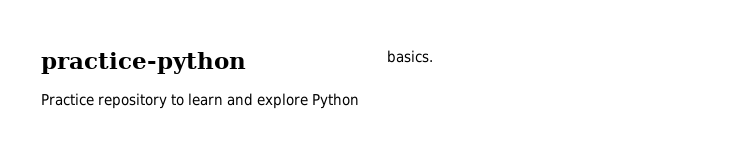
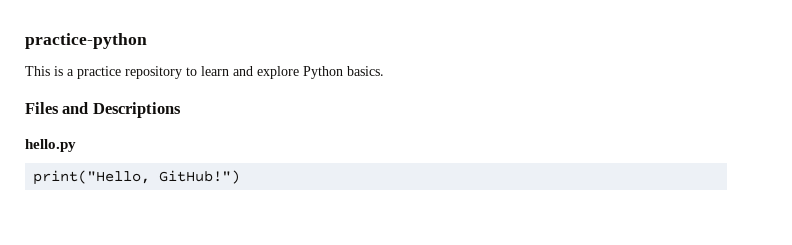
- Practice repository to learn and explore Python basics.
+ This is a practice repository to learn and explore Python basics.
+ Files and Descriptions
+ hello.py
+ print("Hello, GitHub!")

